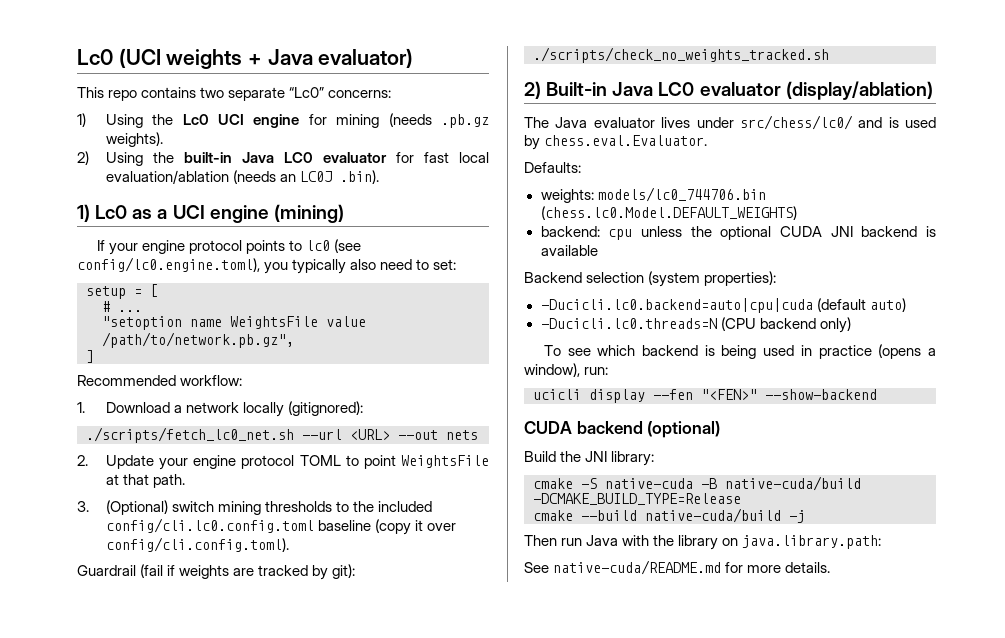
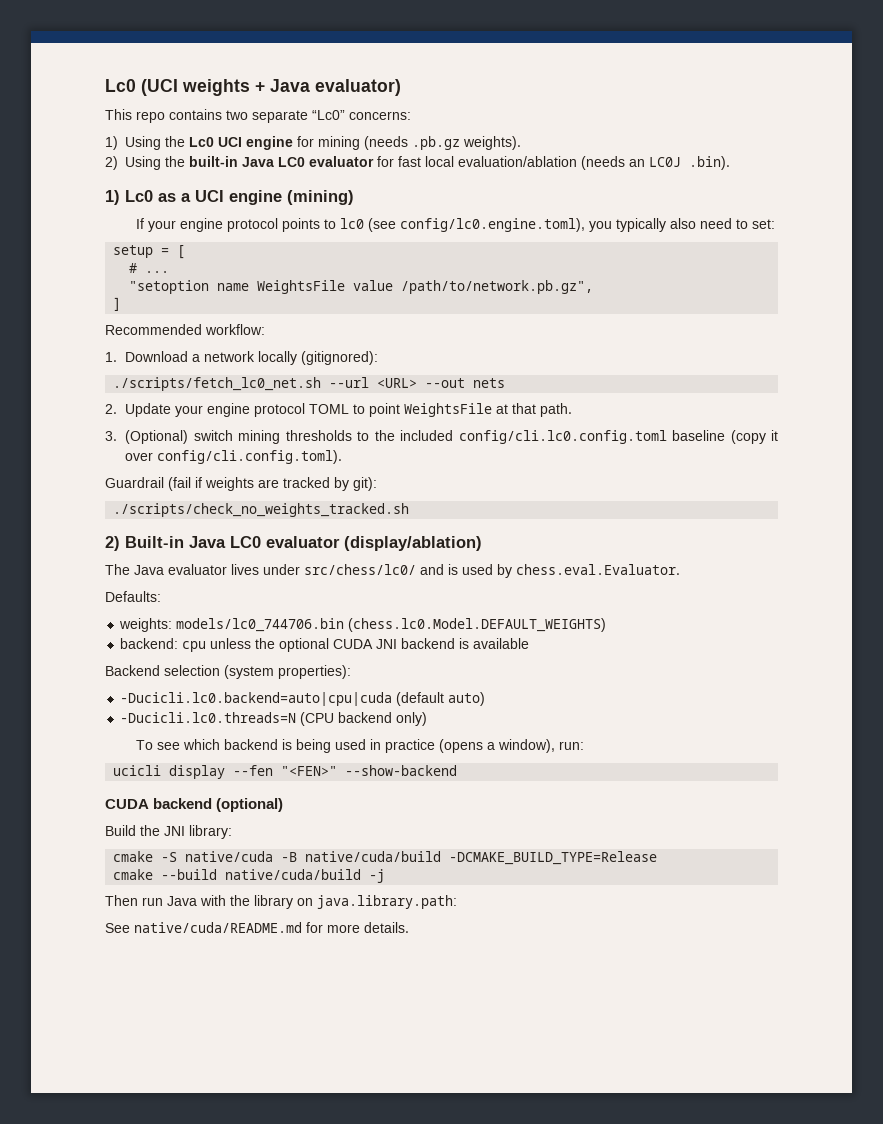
- cmake -S native-cuda -B native-cuda/build -DCMAKE_BUILD_TYPE=Release
+ cmake -S native/cuda -B native/cuda/build -DCMAKE_BUILD_TYPE=Release
- cmake --build native-cuda/build -j
+ cmake --build native/cuda/build -j
- See native-cuda/README.md for more details.
+ See native/cuda/README.md for more details.

